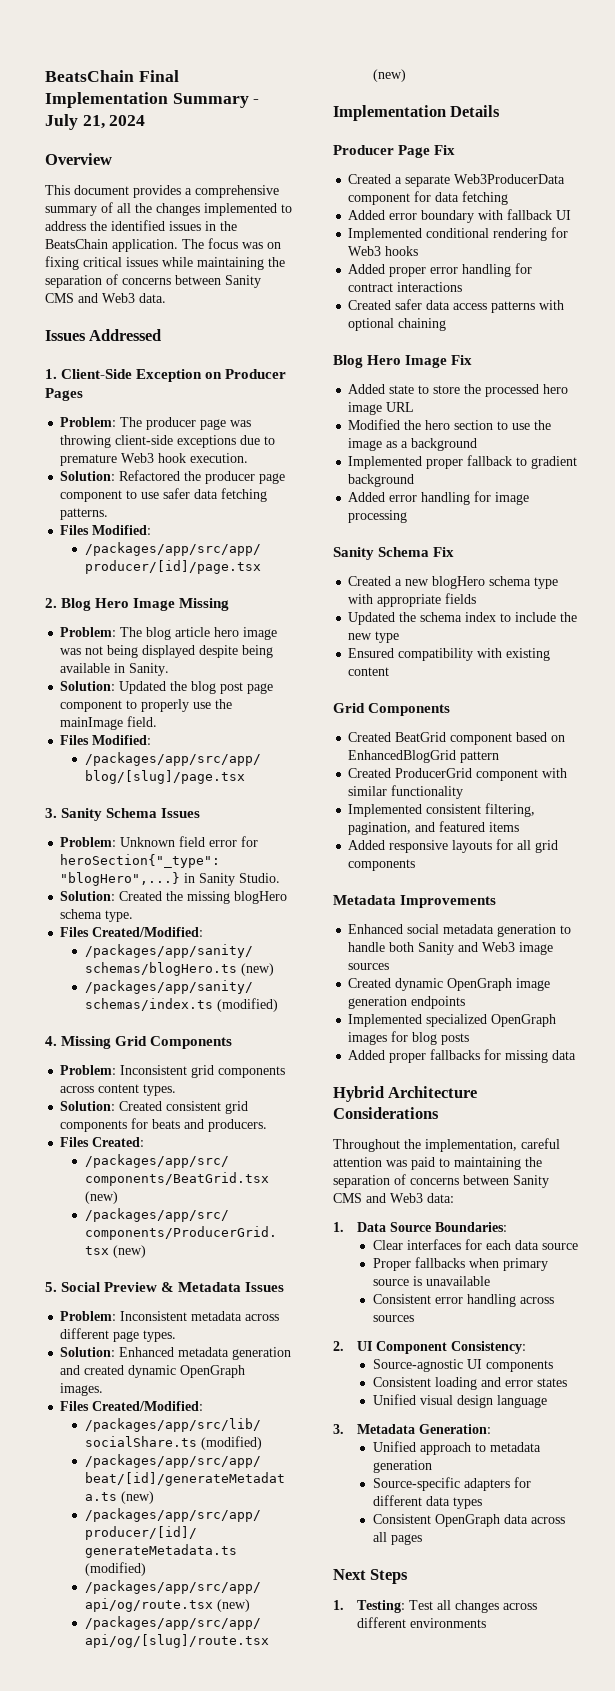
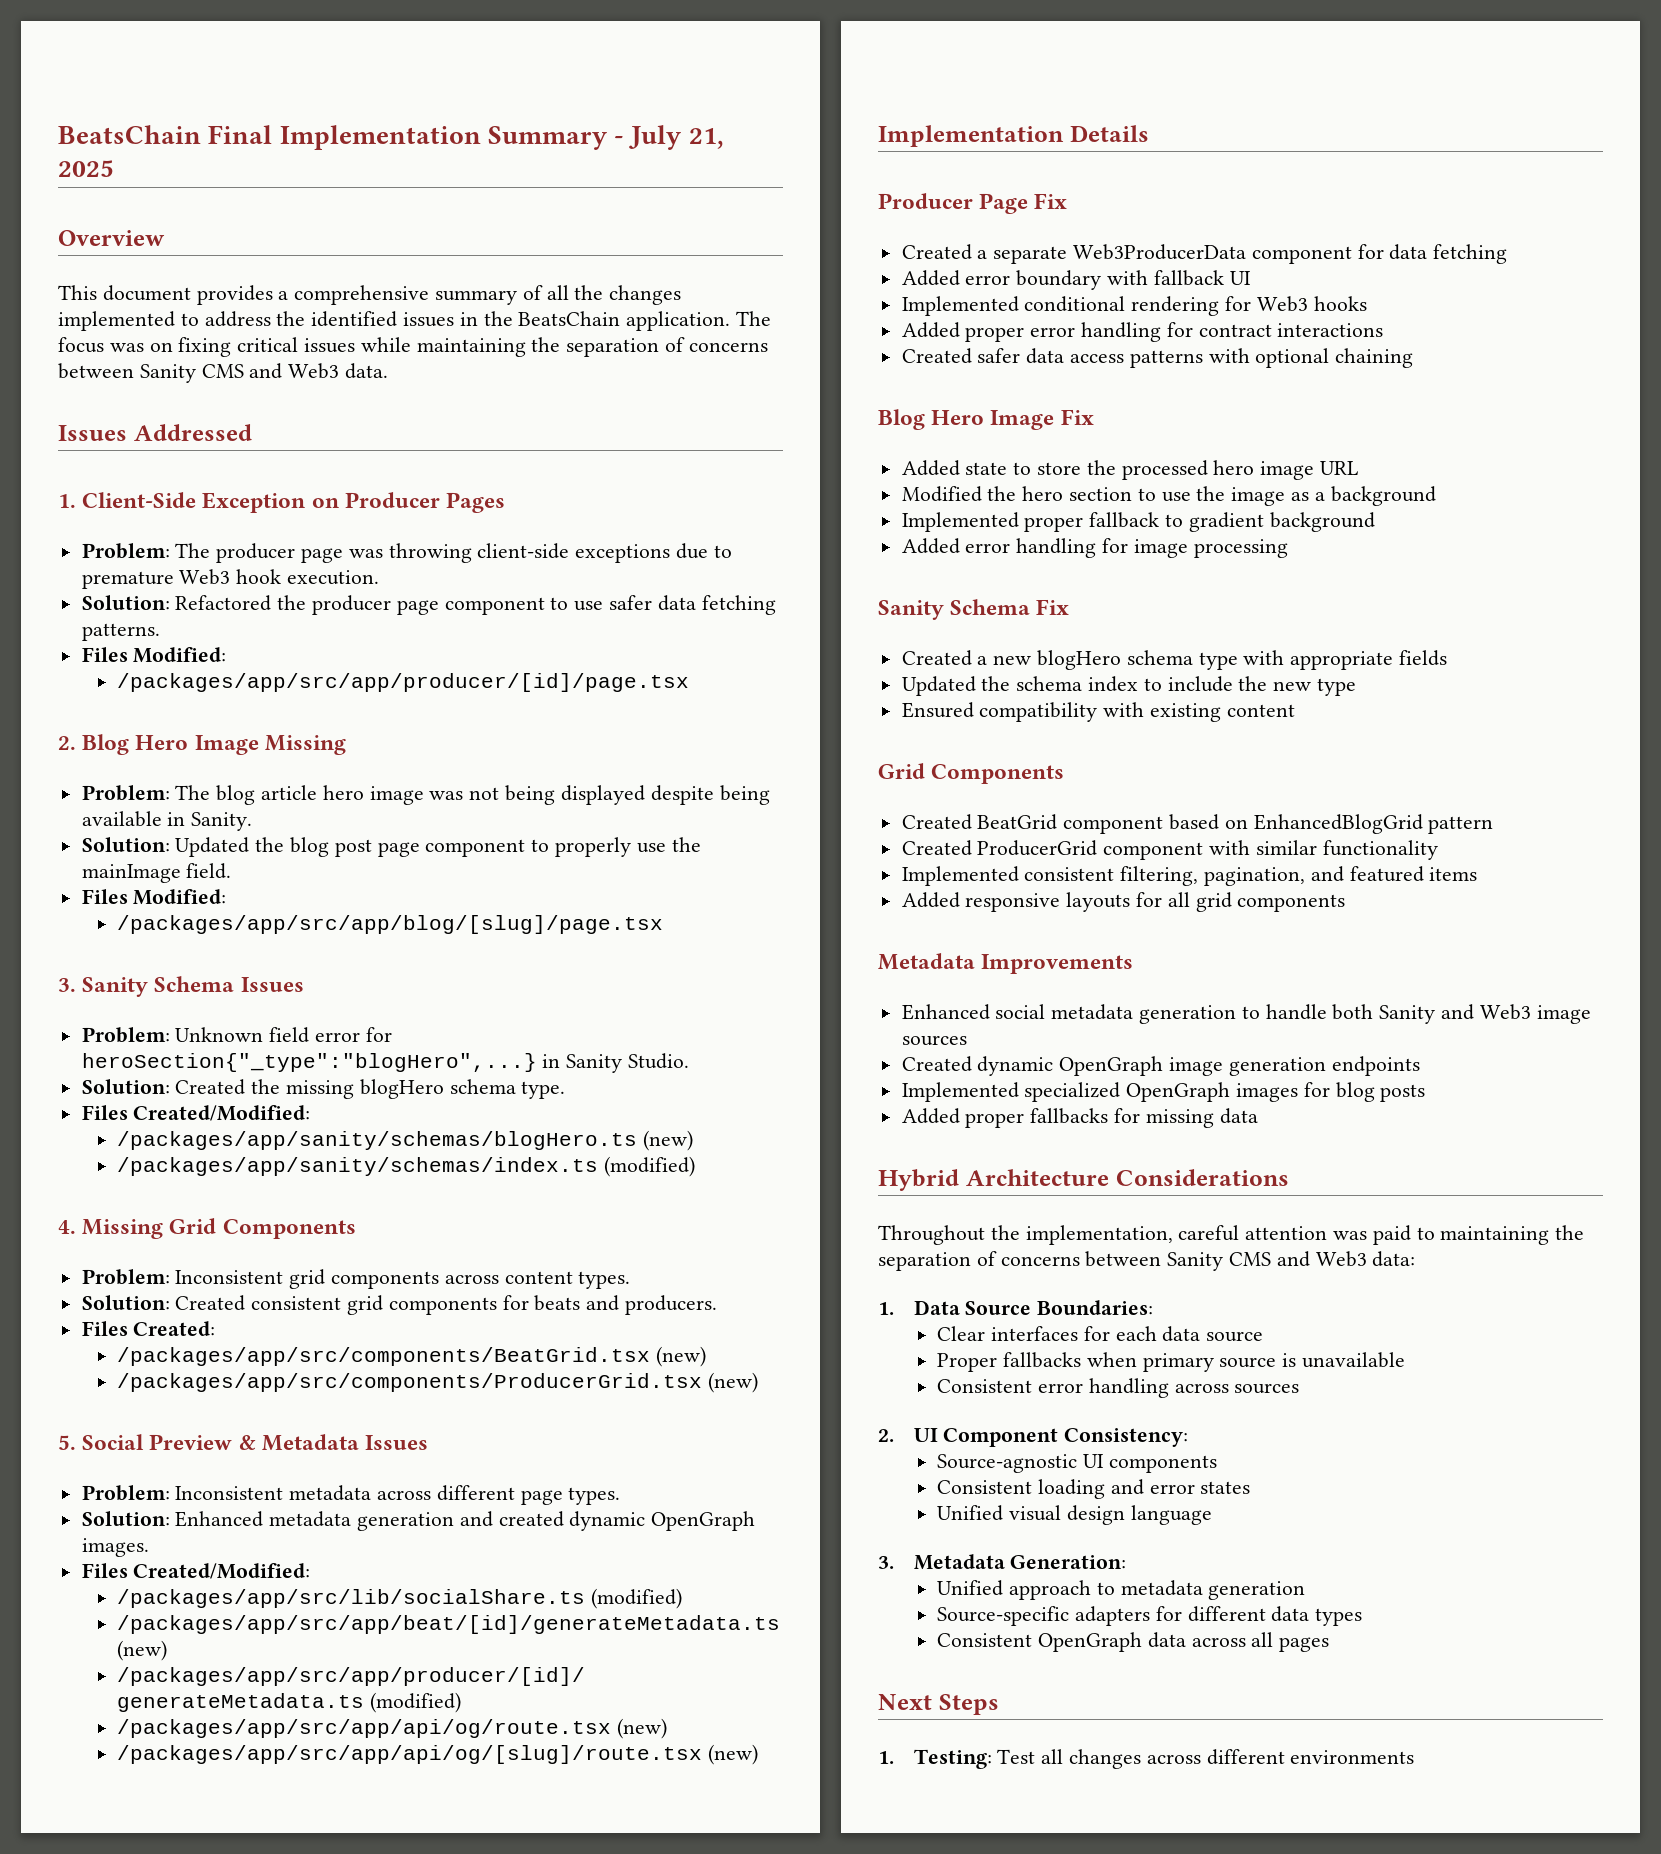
- BeatsChain Final Implementation Summary - July 21, 2024
+ BeatsChain Final Implementation Summary - July 21, 2025

